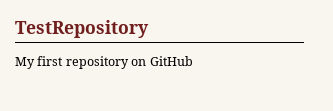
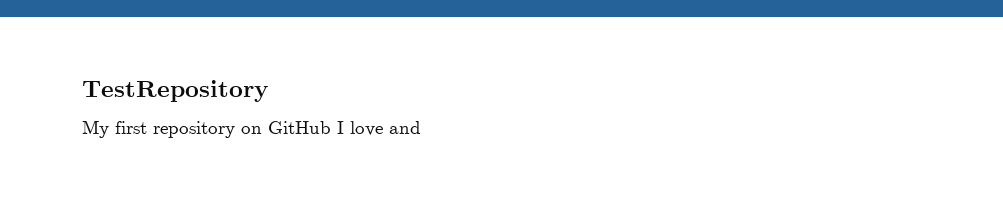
- My first repository on GitHub
+ My first repository on GitHub I love and

